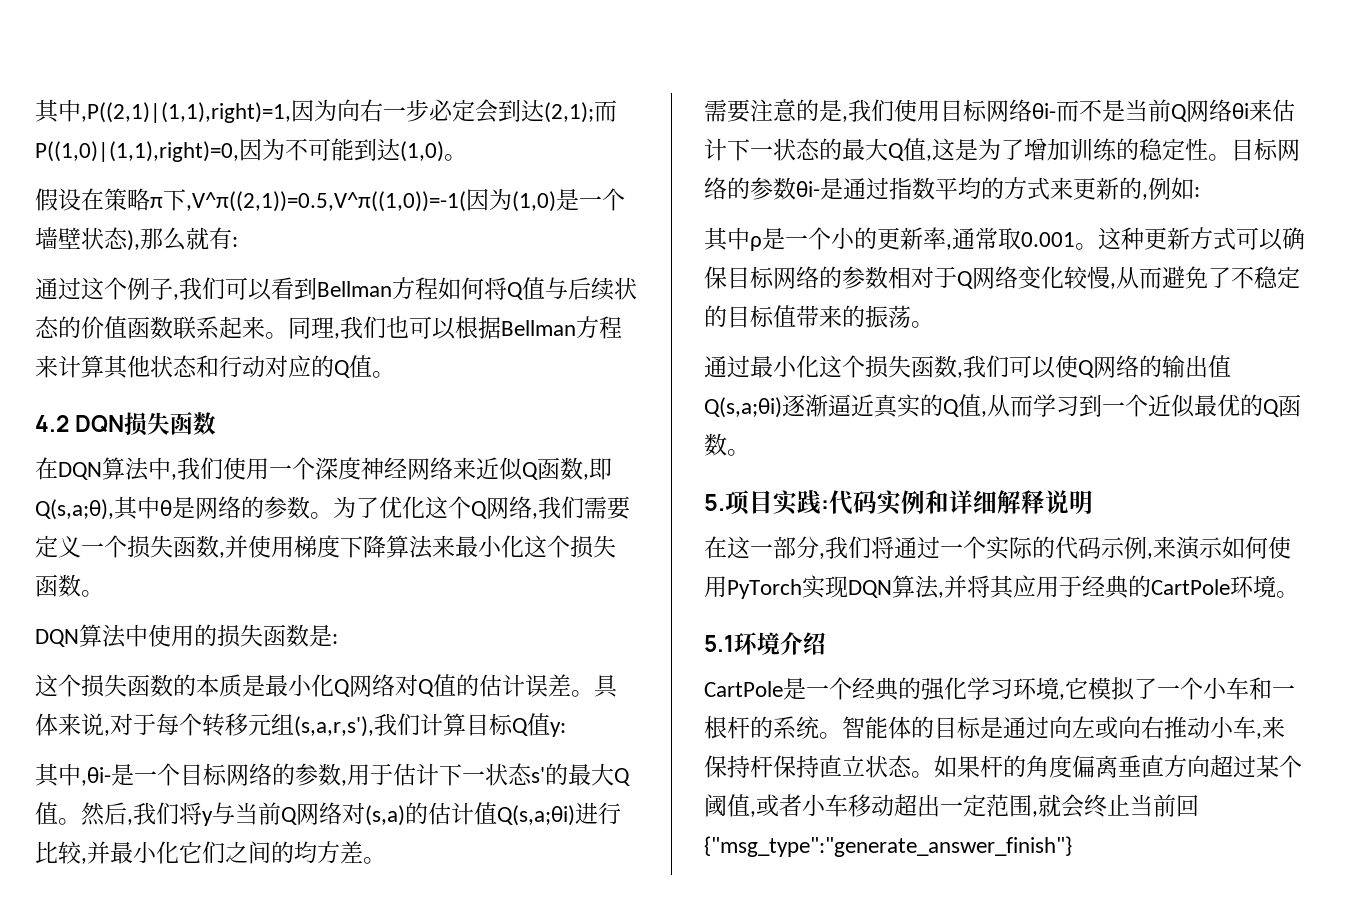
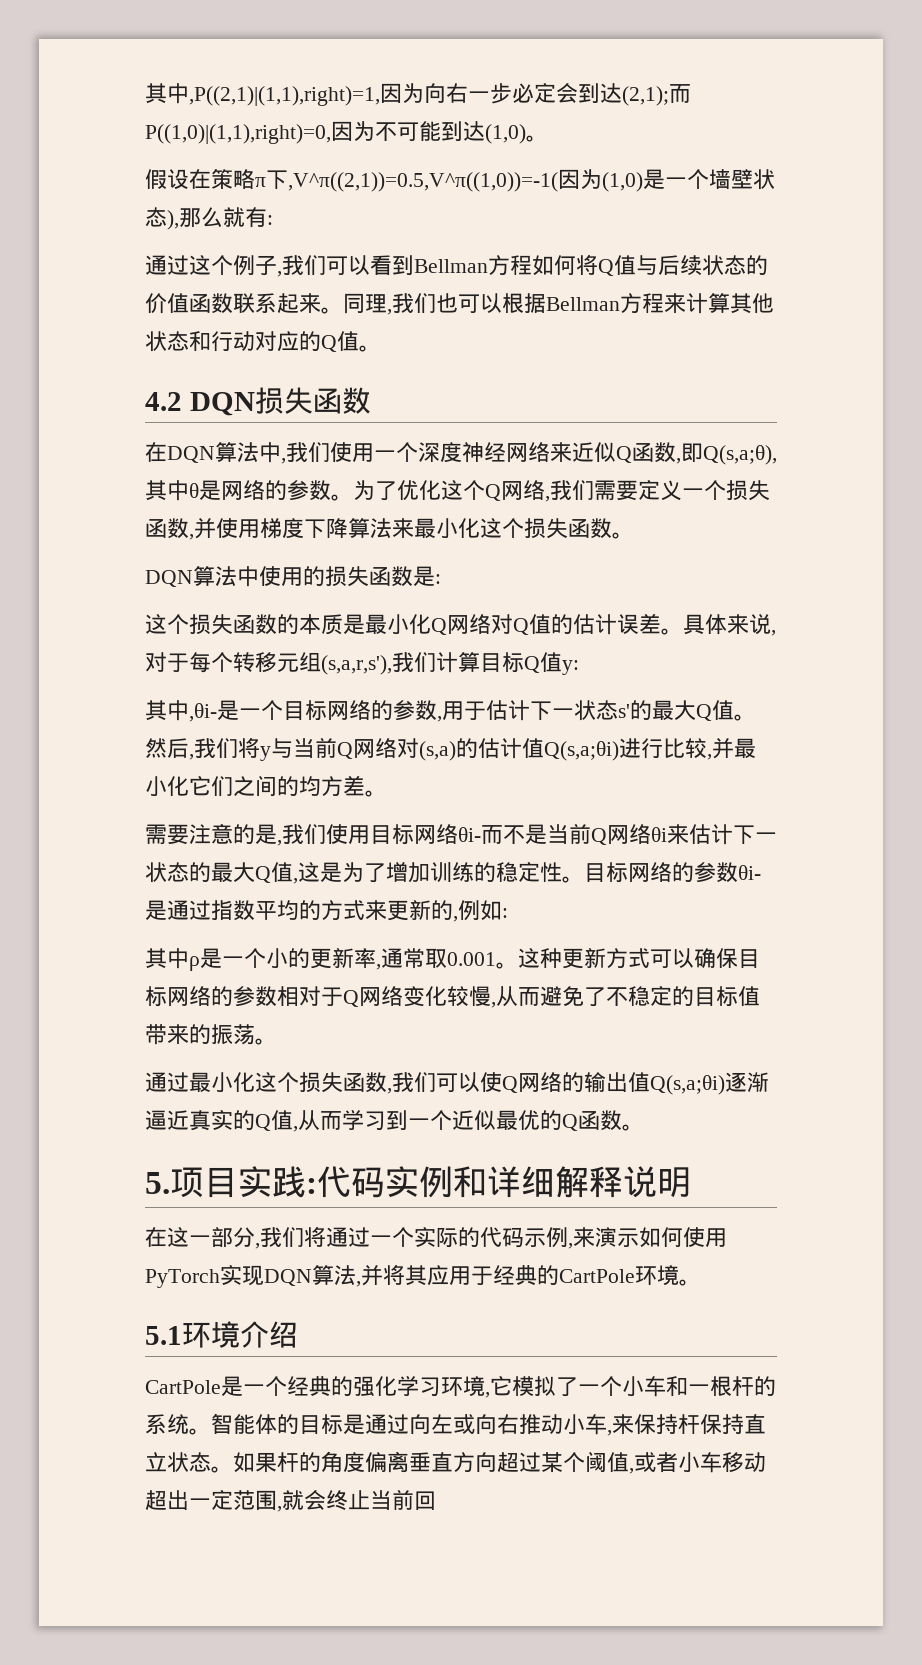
- 如果杆的角度偏离垂直方向超过某个阈值,或者小车移动超出一定范围,就会终止当前回{"msg_type":"generate_answer_finish"}
+ 如果杆的角度偏离垂直方向超过某个阈值,或者小车移动超出一定范围,就会终止当前回

